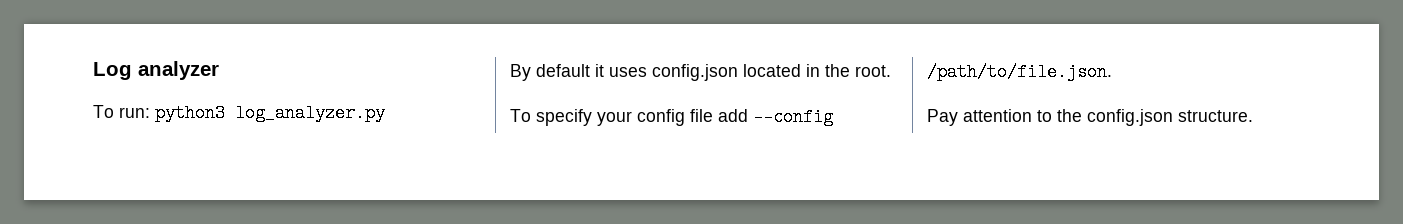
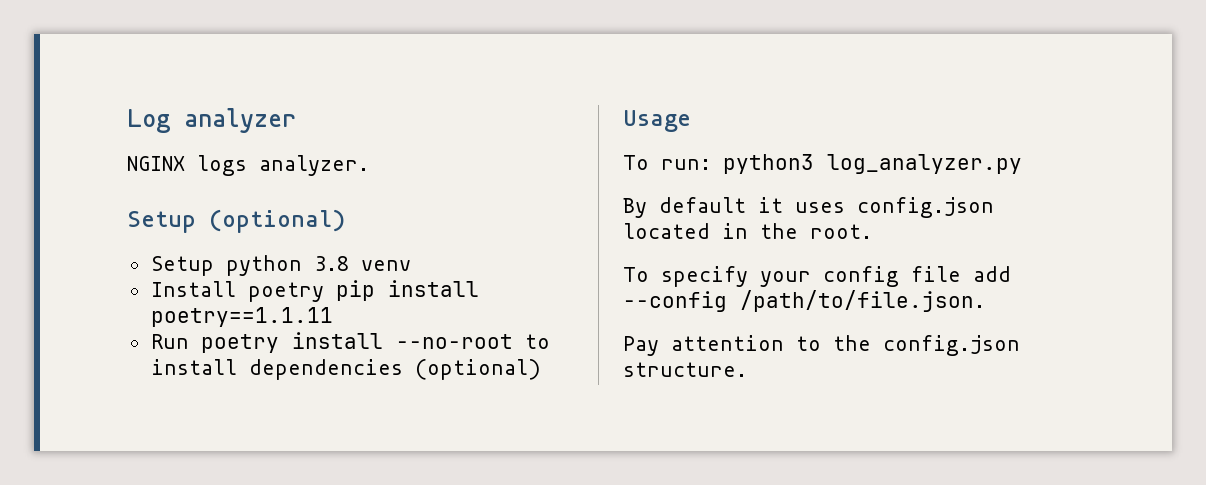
+ NGINX logs analyzer.
+ Setup (optional)
+ Setup python 3.8 venv
+ Install poetry pip install poetry==1.1.11
+ Run poetry install --no-root to install dependencies (optional)
+ Usage

